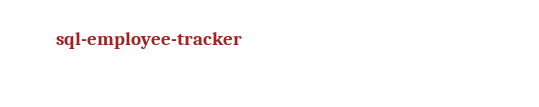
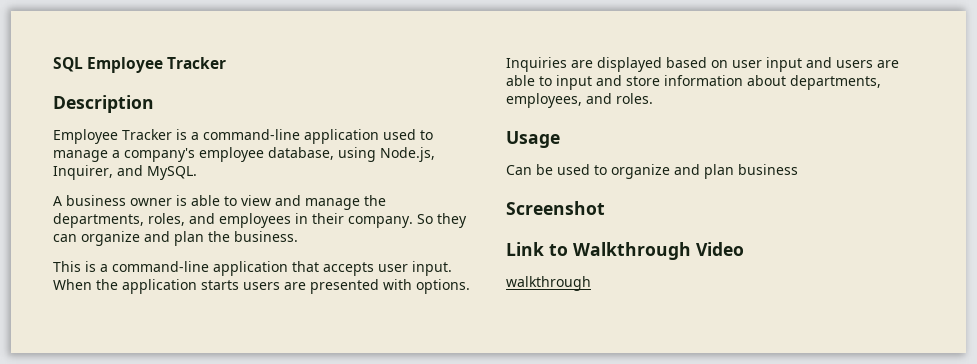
- sql-employee-tracker
+ SQL Employee Tracker
+ Description
+ Employee Tracker is a command-line application used to manage a company's employee database, using Node.js, Inquirer, and MySQL.
+ A business owner is able to view and manage the departments, roles, and employees in their company. So they can organize and plan the business.
+ This is a command-line application that accepts user input. When the application starts users are presented with options. Inquiries are displayed based on user input and users are able to input and store information about departments, employees, and roles.
+ Usage
+ Can be used to organize and plan business
+ Screenshot
+ Link to Walkthrough Video
+ walkthrough

